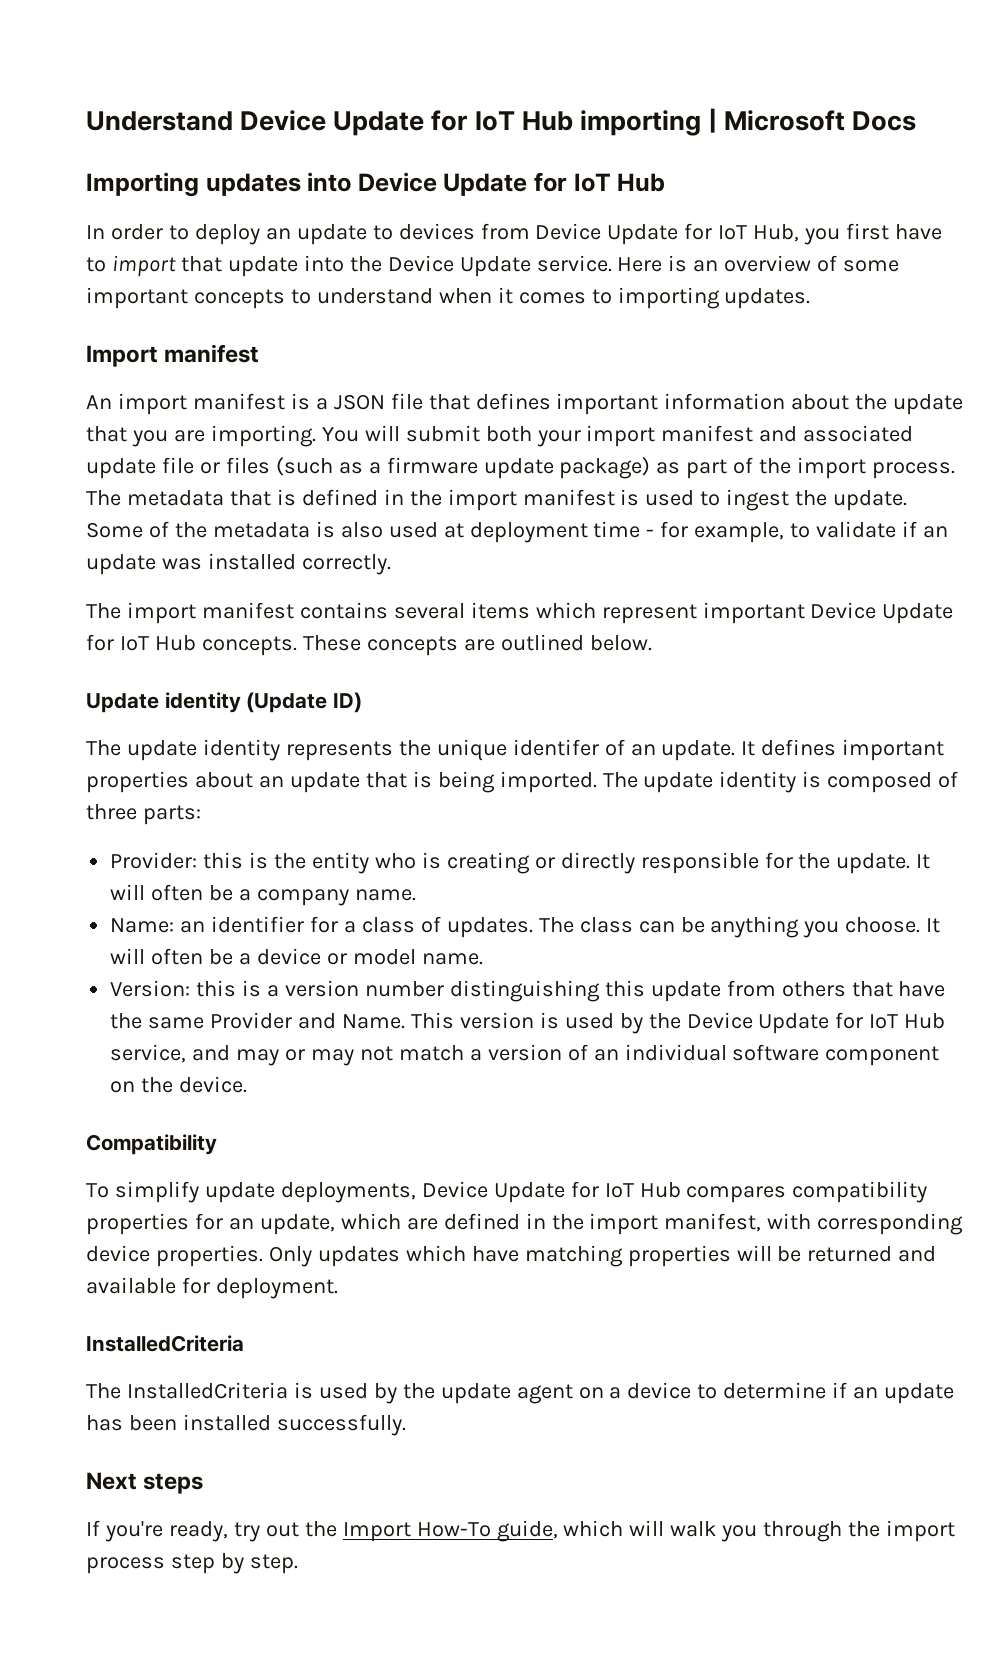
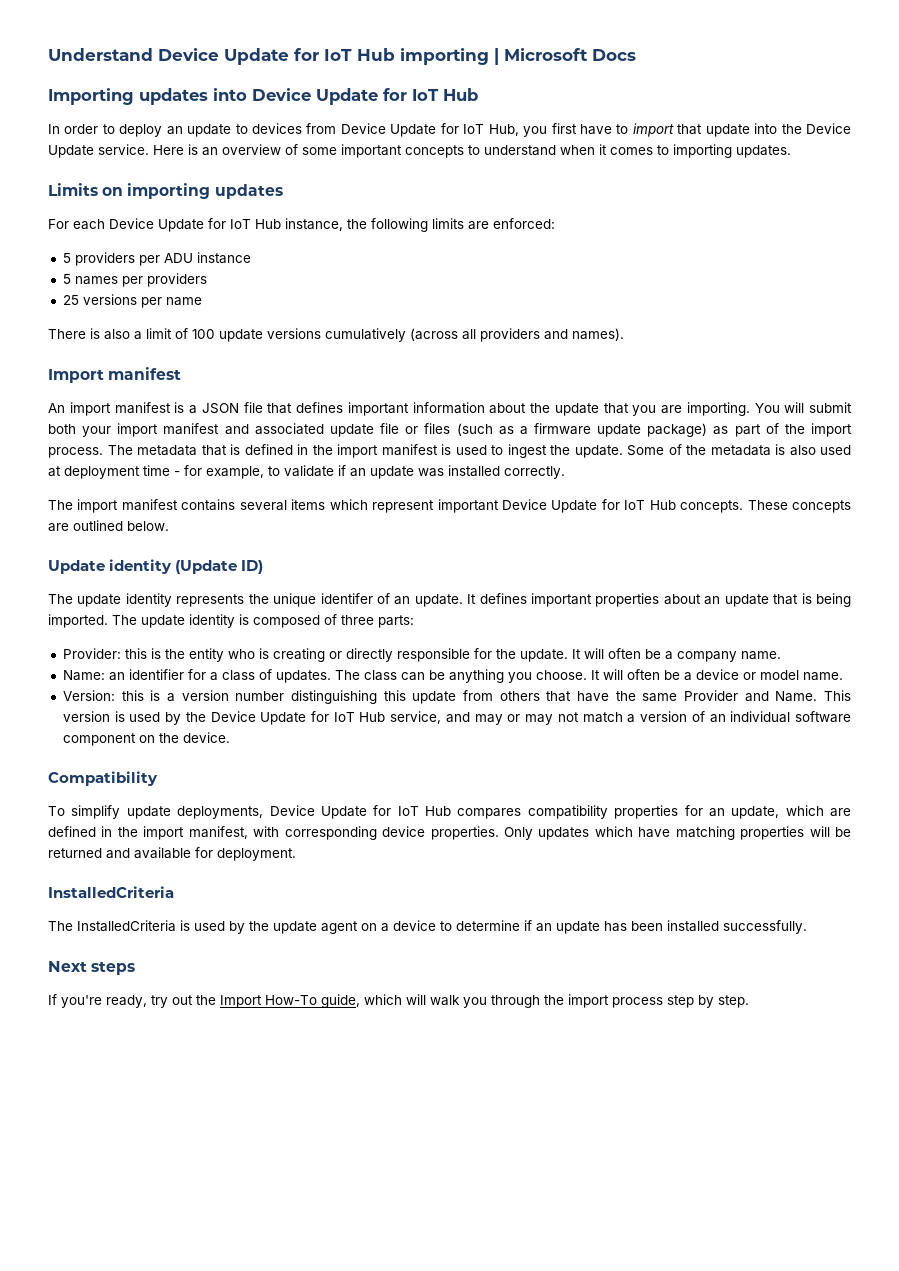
+ Limits on importing updates
+ For each Device Update for IoT Hub instance, the following limits are enforced:
+ 5 providers per ADU instance
+ 5 names per providers
+ 25 versions per name
+ There is also a limit of 100 update versions cumulatively (across all providers and names).

